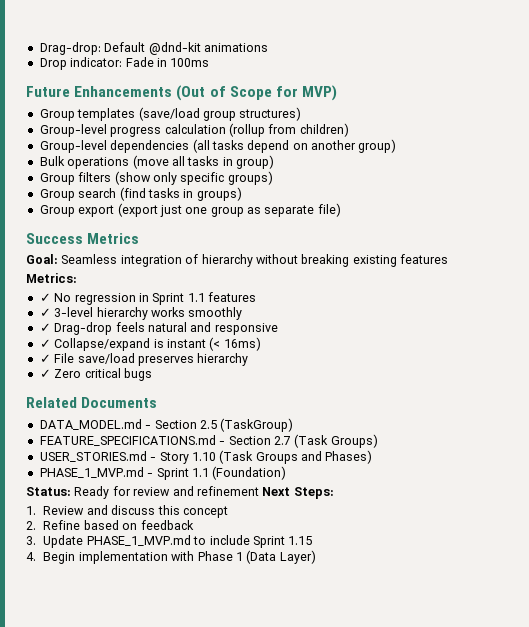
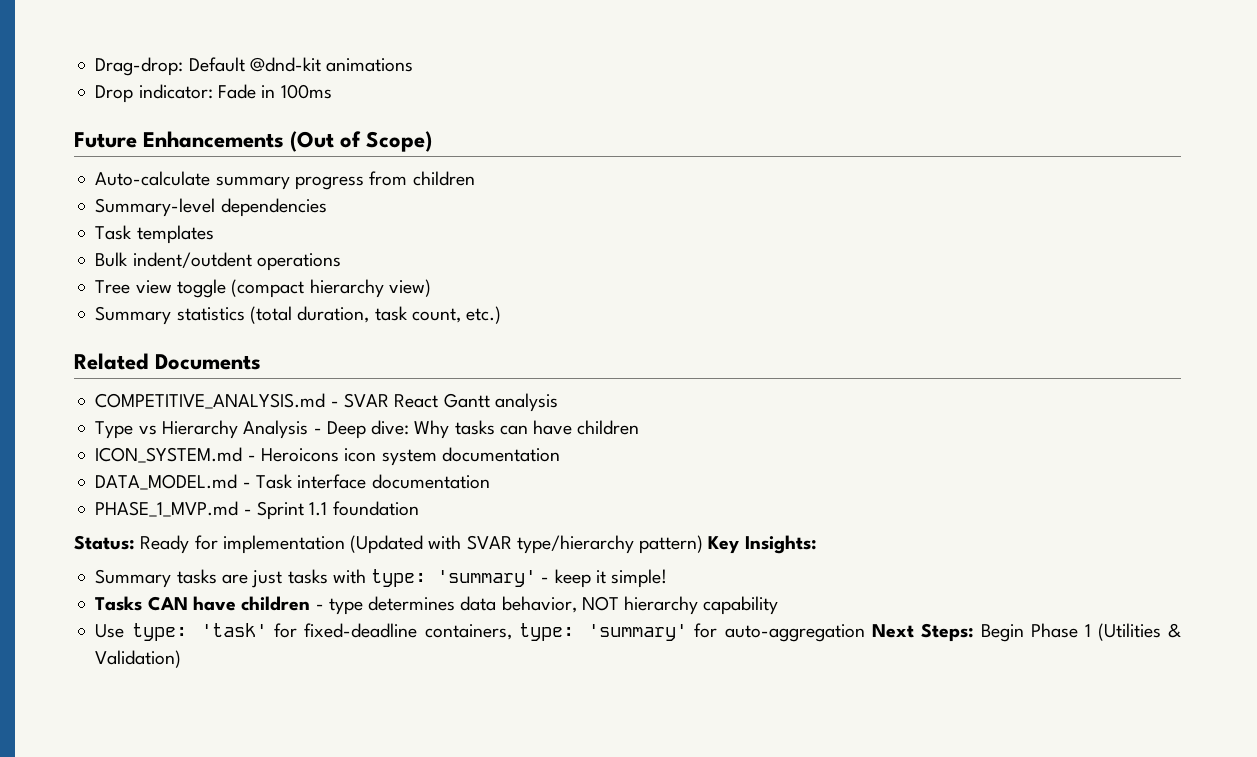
- Future Enhancements (Out of Scope for MVP)
- Group templates (save/load group structures)
- Group-level progress calculation (rollup from children)
- Group-level dependencies (all tasks depend on another group)
+ Future Enhancements (Out of Scope)
+ Auto-calculate summary progress from children
+ Summary-level dependencies
+ Task templates
- Bulk operations (move all tasks in group)
- Group filters (show only specific groups)
- Group search (find tasks in groups)
- Group export (export just one group as separate file)
- Success Metrics
- Goal: Seamless integration of hierarchy without breaking existing features
- Metrics:
- ✓ No regression in Sprint 1.1 features
- ✓ 3-level hierarchy works smoothly
- ✓ Drag-drop feels natural and responsive
- ✓ Collapse/expand is instant (< 16ms)
- ✓ File save/load preserves hierarchy
- ✓ Zero critical bugs
+ Bulk indent/outdent operations
+ Tree view toggle (compact hierarchy view)
+ Summary statistics (total duration, task count, etc.)
  Related Documents
- DATA_MODEL.md - Section 2.5 (TaskGroup)
- FEATURE_SPECIFICATIONS.md - Section 2.7 (Task Groups)
- USER_STORIES.md - Story 1.10 (Task Groups and Phases)
+ COMPETITIVE_ANALYSIS.md - SVAR React Gantt analysis
+ Type vs Hierarchy Analysis - Deep dive: Why tasks can have children
+ ICON_SYSTEM.md - Heroicons icon system documentation
+ DATA_MODEL.md - Task interface documentation
- PHASE_1_MVP.md - Sprint 1.1 (Foundation)
+ PHASE_1_MVP.md - Sprint 1.1 foundation
- Status: Ready for review and refinement Next Steps:
- 1. Review and discuss this concept
- 2. Refine based on feedback
- 3. Update PHASE_1_MVP.md to include Sprint 1.15
- 4. Begin implementation with Phase 1 (Data Layer)
+ Status: Ready for implementation (Updated with SVAR type/hierarchy pattern) Key Insights:
+ Summary tasks are just tasks with type: 'summary' - keep it simple!
+ Tasks CAN have children - type determines data behavior, NOT hierarchy capability
+ Use type: 'task' for fixed-deadline containers, type: 'summary' for auto-aggregation Next Steps: Begin Phase 1 (Utilities & Validation)

